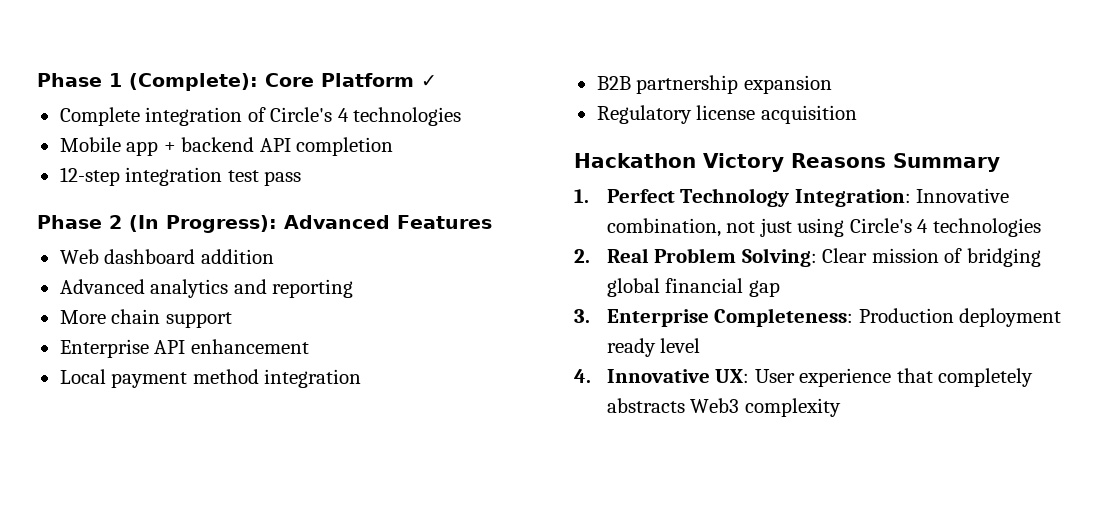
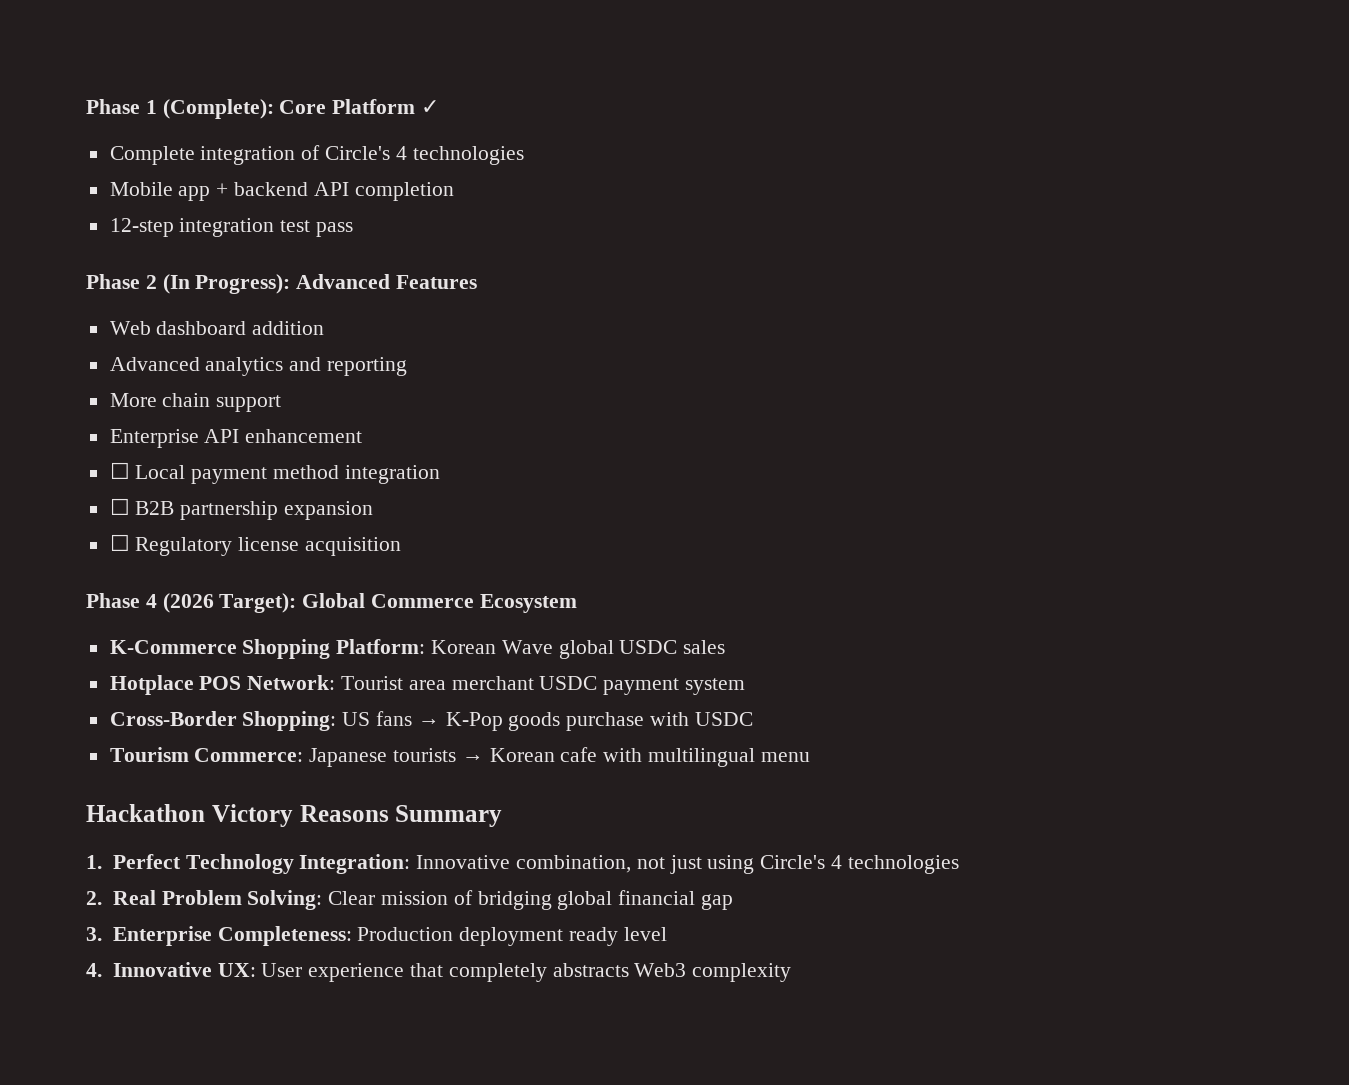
- Local payment method integration
+ ☐ Local payment method integration
- B2B partnership expansion
+ ☐ B2B partnership expansion
- Regulatory license acquisition
+ ☐ Regulatory license acquisition
+ Phase 4 (2026 Target): Global Commerce Ecosystem
+ K-Commerce Shopping Platform: Korean Wave global USDC sales
+ Hotplace POS Network: Tourist area merchant USDC payment system
+ Cross-Border Shopping: US fans → K-Pop goods purchase with USDC
+ Tourism Commerce: Japanese tourists → Korean cafe with multilingual menu

